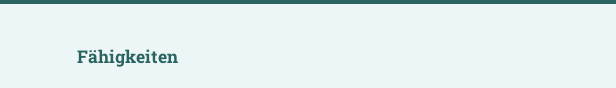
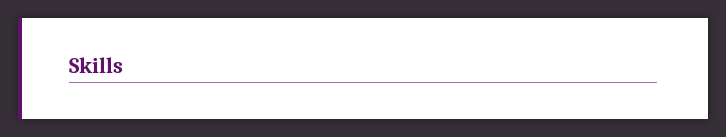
- Fähigkeiten
+ Skills

